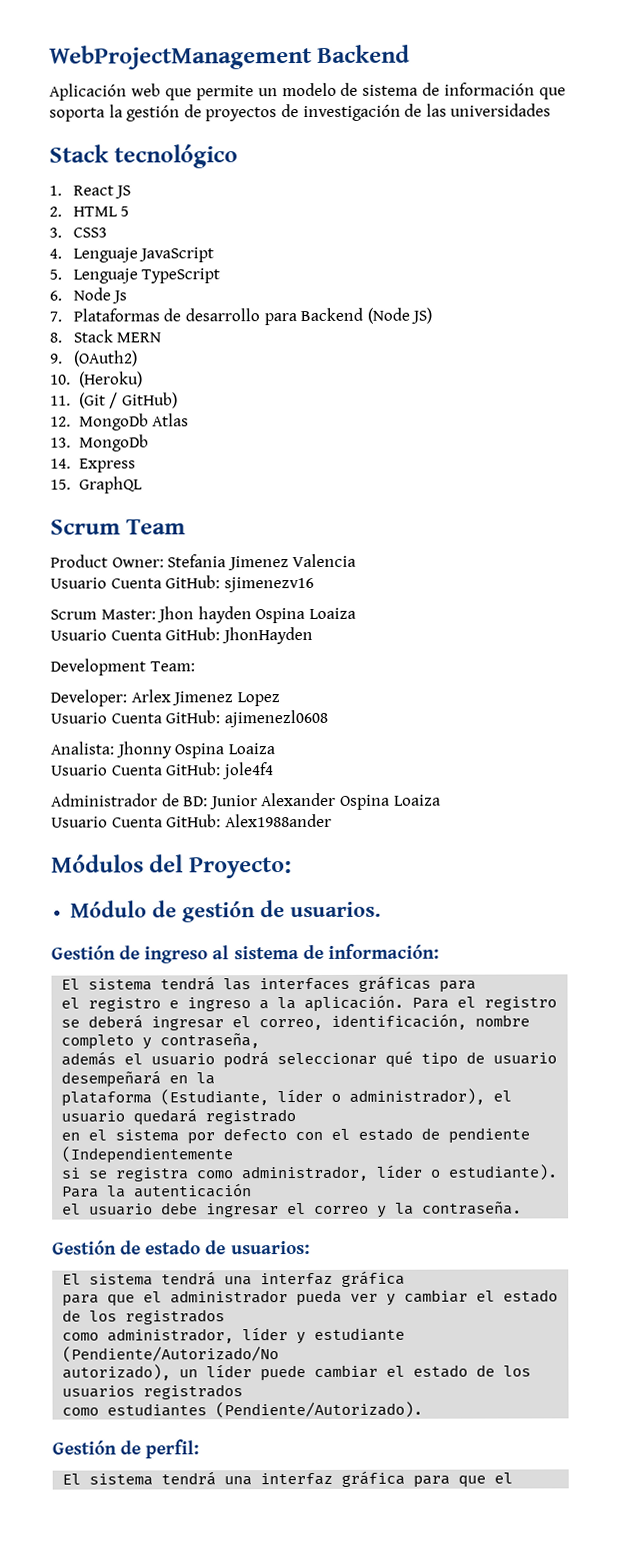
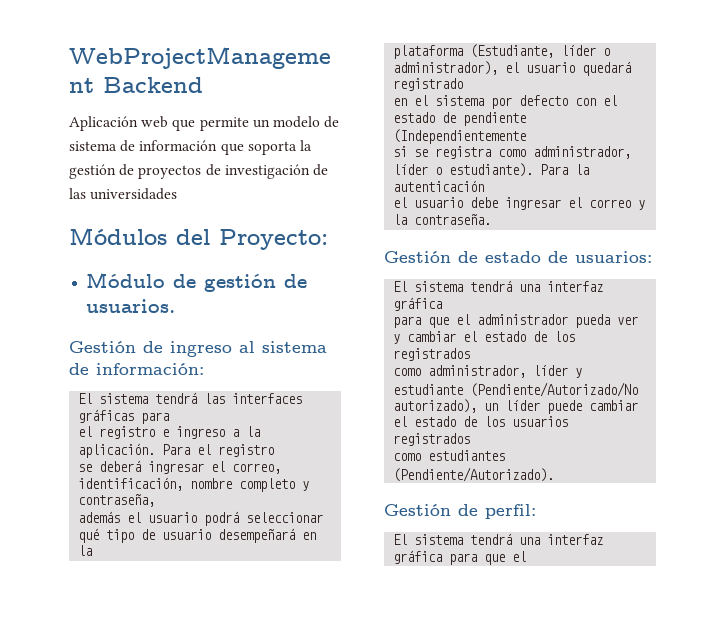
- Stack tecnológico
- 1. React JS
- 2. HTML 5
- 3. CSS3
- 4. Lenguaje JavaScript
- 5. Lenguaje TypeScript
- 6. Node Js
- 7. Plataformas de desarrollo para Backend (Node JS)
- 8. Stack MERN
- 9. (OAuth2)
- 10. (Heroku)
- 11. (Git / GitHub)
- 12. MongoDb Atlas
- 13. MongoDb
- 14. Express
- 15. GraphQL
- Scrum Team
- Product Owner: Stefania Jimenez Valencia
- Usuario Cuenta GitHub: sjimenezv16
- Scrum Master: Jhon hayden Ospina Loaiza
- Usuario Cuenta GitHub: JhonHayden
- Development Team:
- Developer: Arlex Jimenez Lopez
- Usuario Cuenta GitHub: ajimenezl0608
- Analista: Jhonny Ospina Loaiza
- Usuario Cuenta GitHub: jole4f4
- Administrador de BD: Junior Alexander Ospina Loaiza
- Usuario Cuenta GitHub: Alex1988ander

